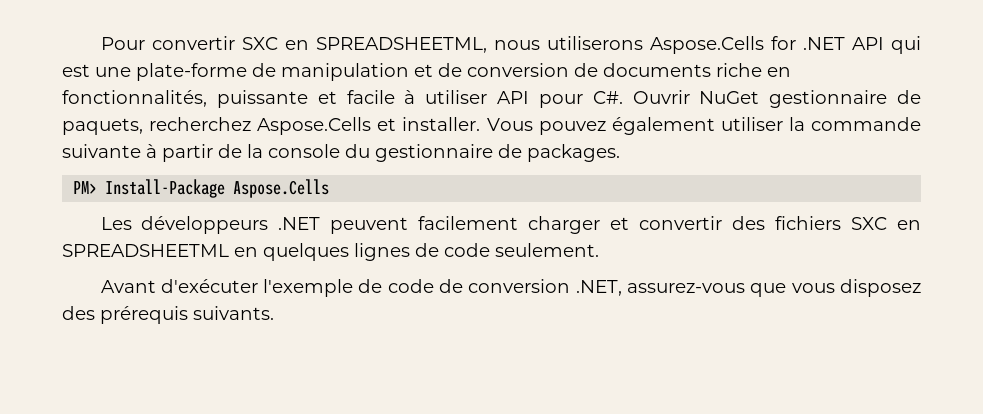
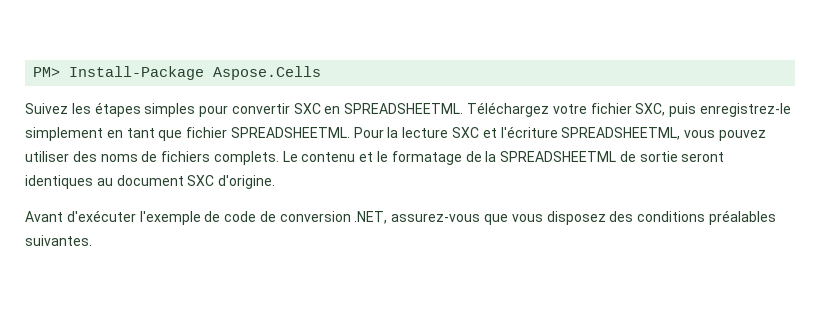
- Pour convertir SXC en SPREADSHEETML, nous utiliserons Aspose.Cells for .NET API qui est une plate-forme de manipulation et de conversion de documents riche en fonctionnalités, puissante et facile à utiliser API pour C#. Ouvrir NuGet gestionnaire de paquets, recherchez Aspose.Cells et installer. Vous pouvez également utiliser la commande suivante à partir de la console du gestionnaire de packages.
  PM> Install-Package Aspose.Cells
- Les développeurs .NET peuvent facilement charger et convertir des fichiers SXC en SPREADSHEETML en quelques lignes de code seulement.
+ Suivez les étapes simples pour convertir SXC en SPREADSHEETML. Téléchargez votre fichier SXC, puis enregistrez-le simplement en tant que fichier SPREADSHEETML. Pour la lecture SXC et l'écriture SPREADSHEETML, vous pouvez utiliser des noms de fichiers complets. Le contenu et le formatage de la SPREADSHEETML de sortie seront identiques au document SXC d'origine.
- Avant d'exécuter l'exemple de code de conversion .NET, assurez-vous que vous disposez des prérequis suivants.
+ Avant d'exécuter l'exemple de code de conversion .NET, assurez-vous que vous disposez des conditions préalables suivantes.

